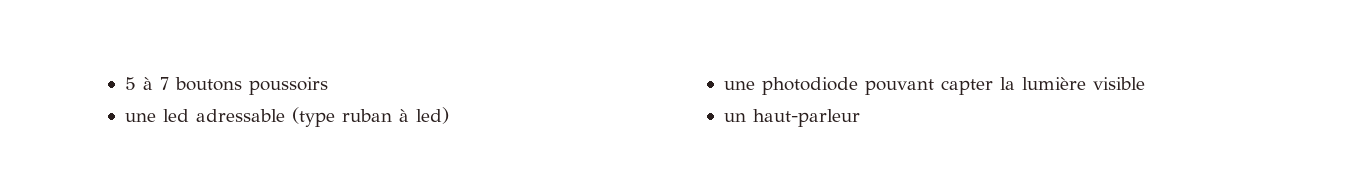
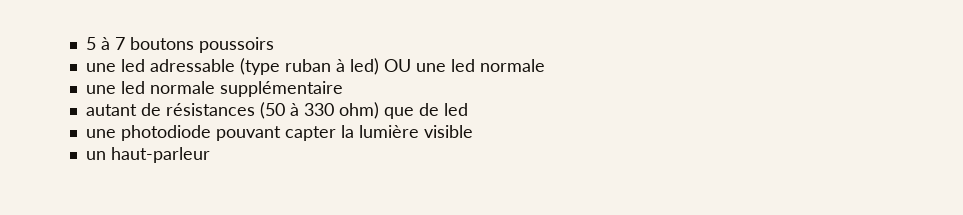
- une led adressable (type ruban à led)
+ une led adressable (type ruban à led) OU une led normale
+ une led normale supplémentaire
+ autant de résistances (50 à 330 ohm) que de led

